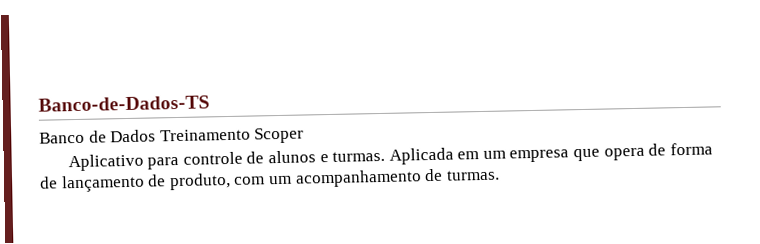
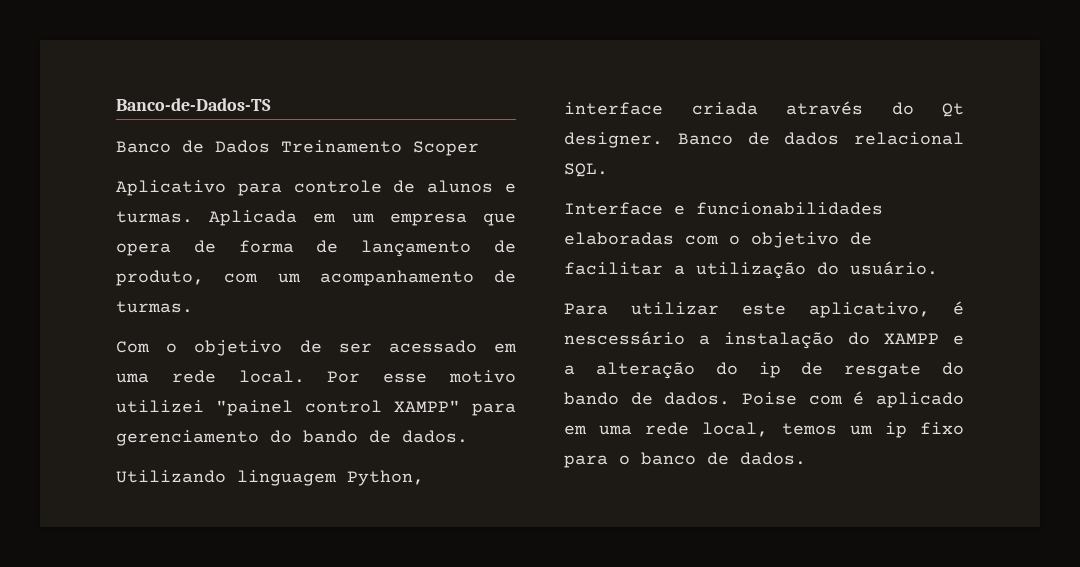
+ Com o objetivo de ser acessado em uma rede local. Por esse motivo utilizei "painel control XAMPP" para gerenciamento do bando de dados.
+ Utilizando linguagem Python, interface criada através do Qt designer. Banco de dados relacional SQL.
+ Interface e funcionabilidades elaboradas com o objetivo de facilitar a utilização do usuário.
+ Para utilizar este aplicativo, é nescessário a instalação do XAMPP e a alteração do ip de resgate do bando de dados. Poise com é aplicado em uma rede local, temos um ip fixo para o banco de dados.

